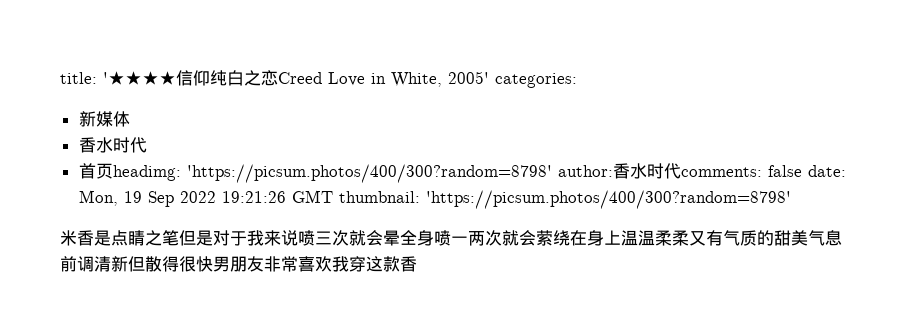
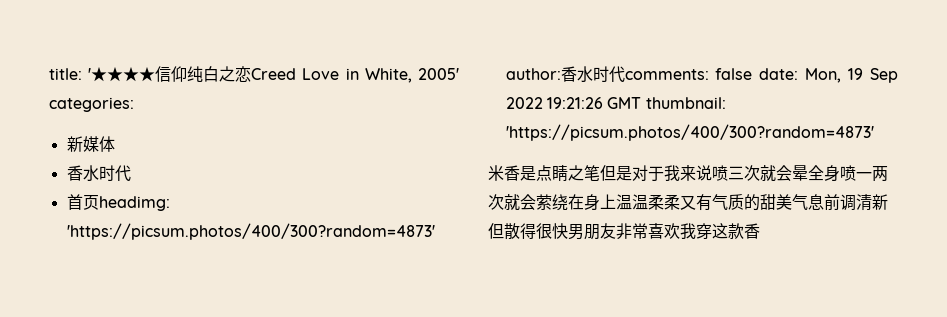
- 首页headimg: 'https://picsum.photos/400/300?random=8798' author:香水时代comments: false date: Mon, 19 Sep 2022 19:21:26 GMT thumbnail: 'https://picsum.photos/400/300?random=8798'
+ 首页headimg: 'https://picsum.photos/400/300?random=4873' author:香水时代comments: false date: Mon, 19 Sep 2022 19:21:26 GMT thumbnail: 'https://picsum.photos/400/300?random=4873'

